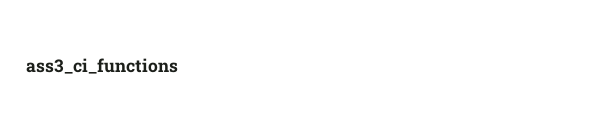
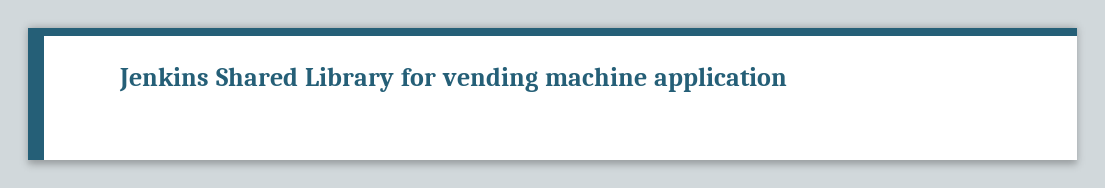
- ass3_ci_functions
+ Jenkins Shared Library for vending machine application

